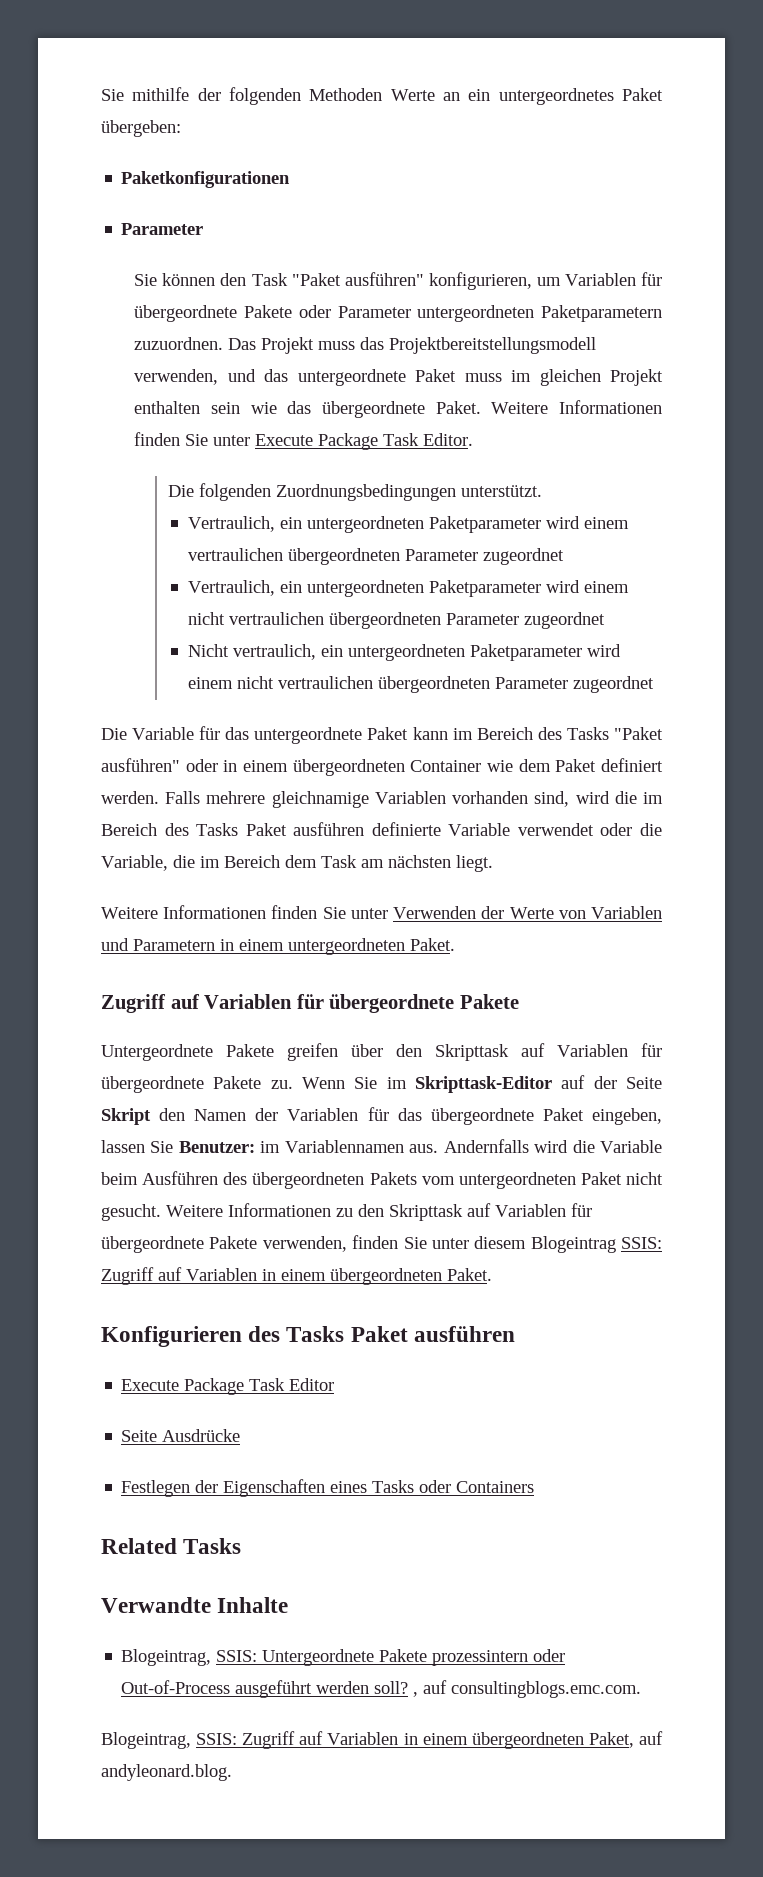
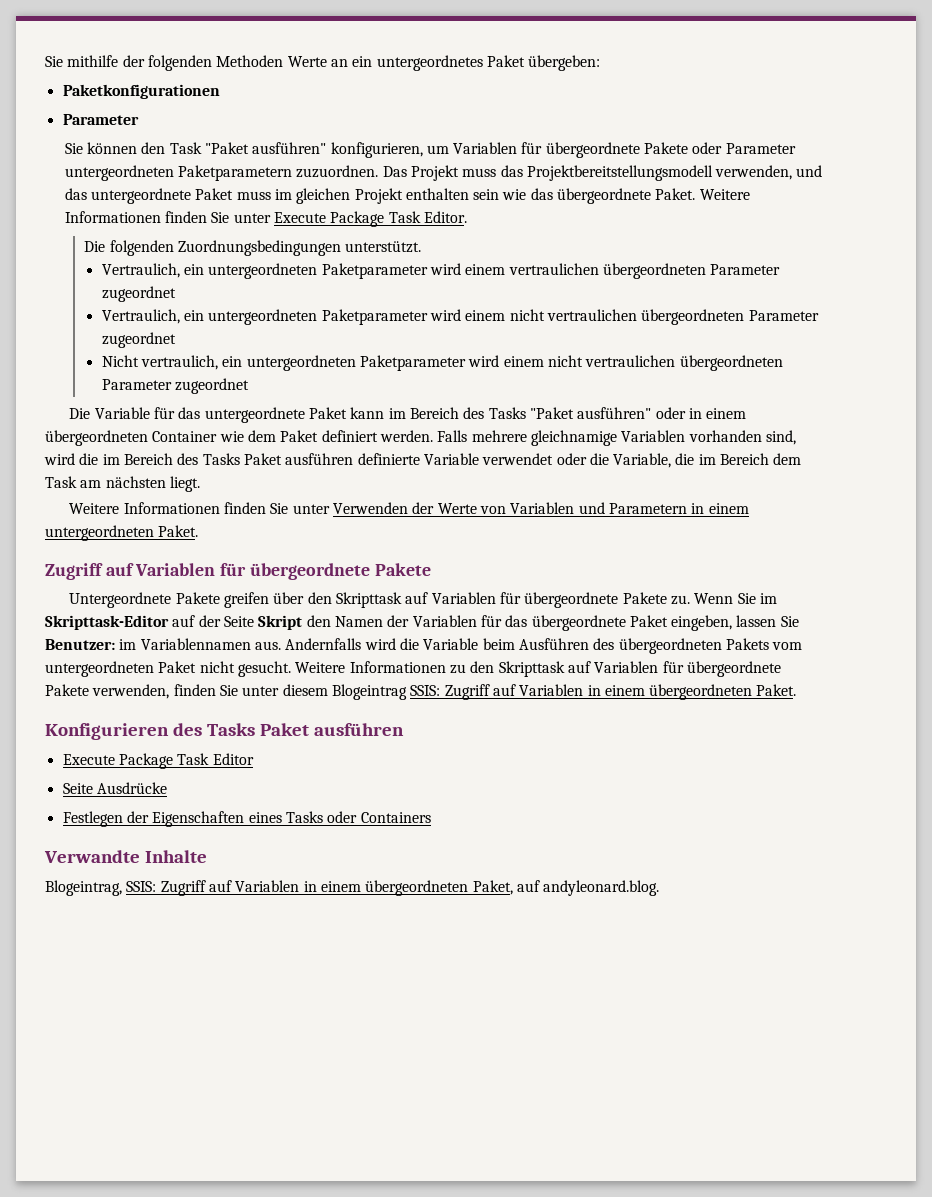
- Related Tasks
- Blogeintrag, SSIS: Untergeordnete Pakete prozessintern oder Out-of-Process ausgeführt werden soll? , auf consultingblogs.emc.com.

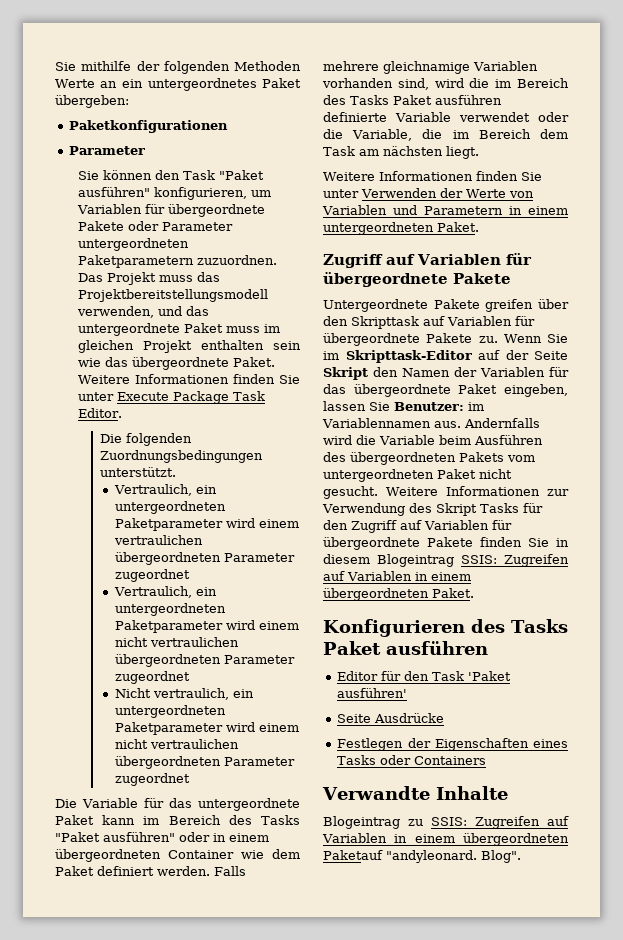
- Weitere Informationen zu den Skripttask auf Variablen für übergeordnete Pakete verwenden, finden Sie unter diesem Blogeintrag SSIS: Zugriff auf Variablen in einem übergeordneten Paket.
+ Weitere Informationen zur Verwendung des Skript Tasks für den Zugriff auf Variablen für übergeordnete Pakete finden Sie in diesem Blogeintrag SSIS: Zugreifen auf Variablen in einem übergeordneten Paket.
- Execute Package Task Editor
+ Editor für den Task 'Paket ausführen'
- Blogeintrag, SSIS: Zugriff auf Variablen in einem übergeordneten Paket, auf andyleonard.blog.
+ Blogeintrag zu SSIS: Zugreifen auf Variablen in einem übergeordneten Paketauf "andyleonard. Blog".

